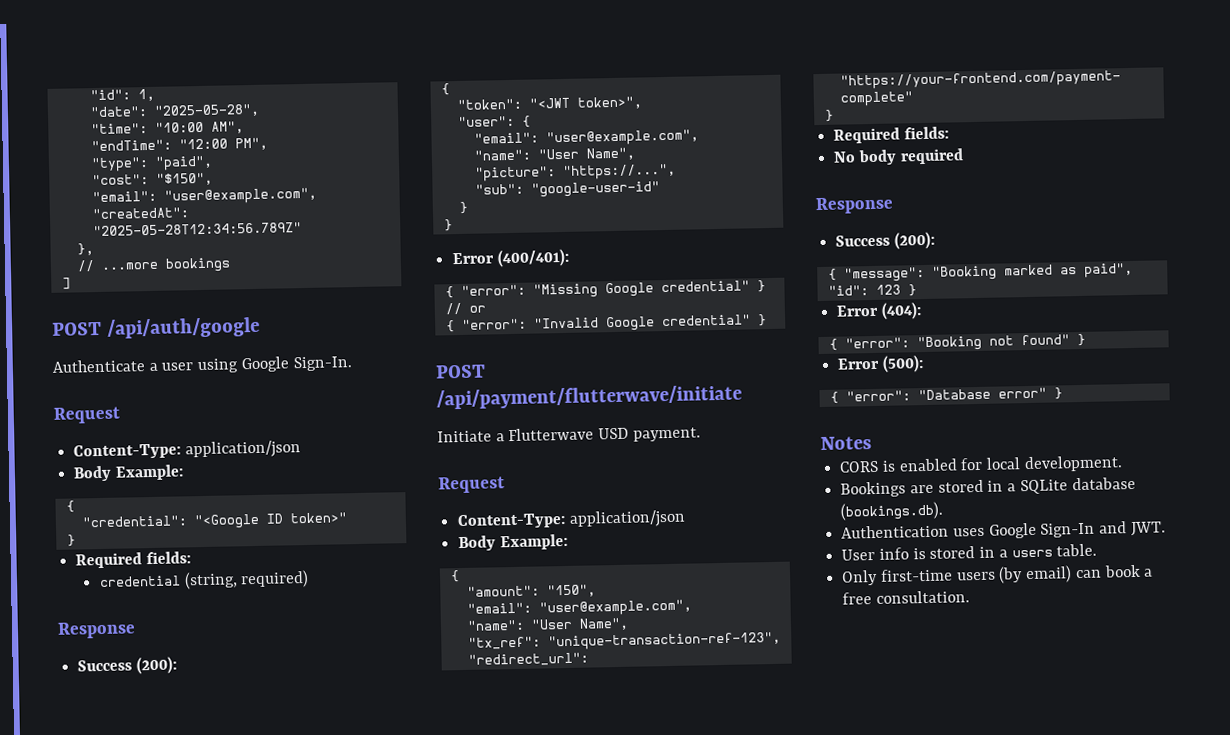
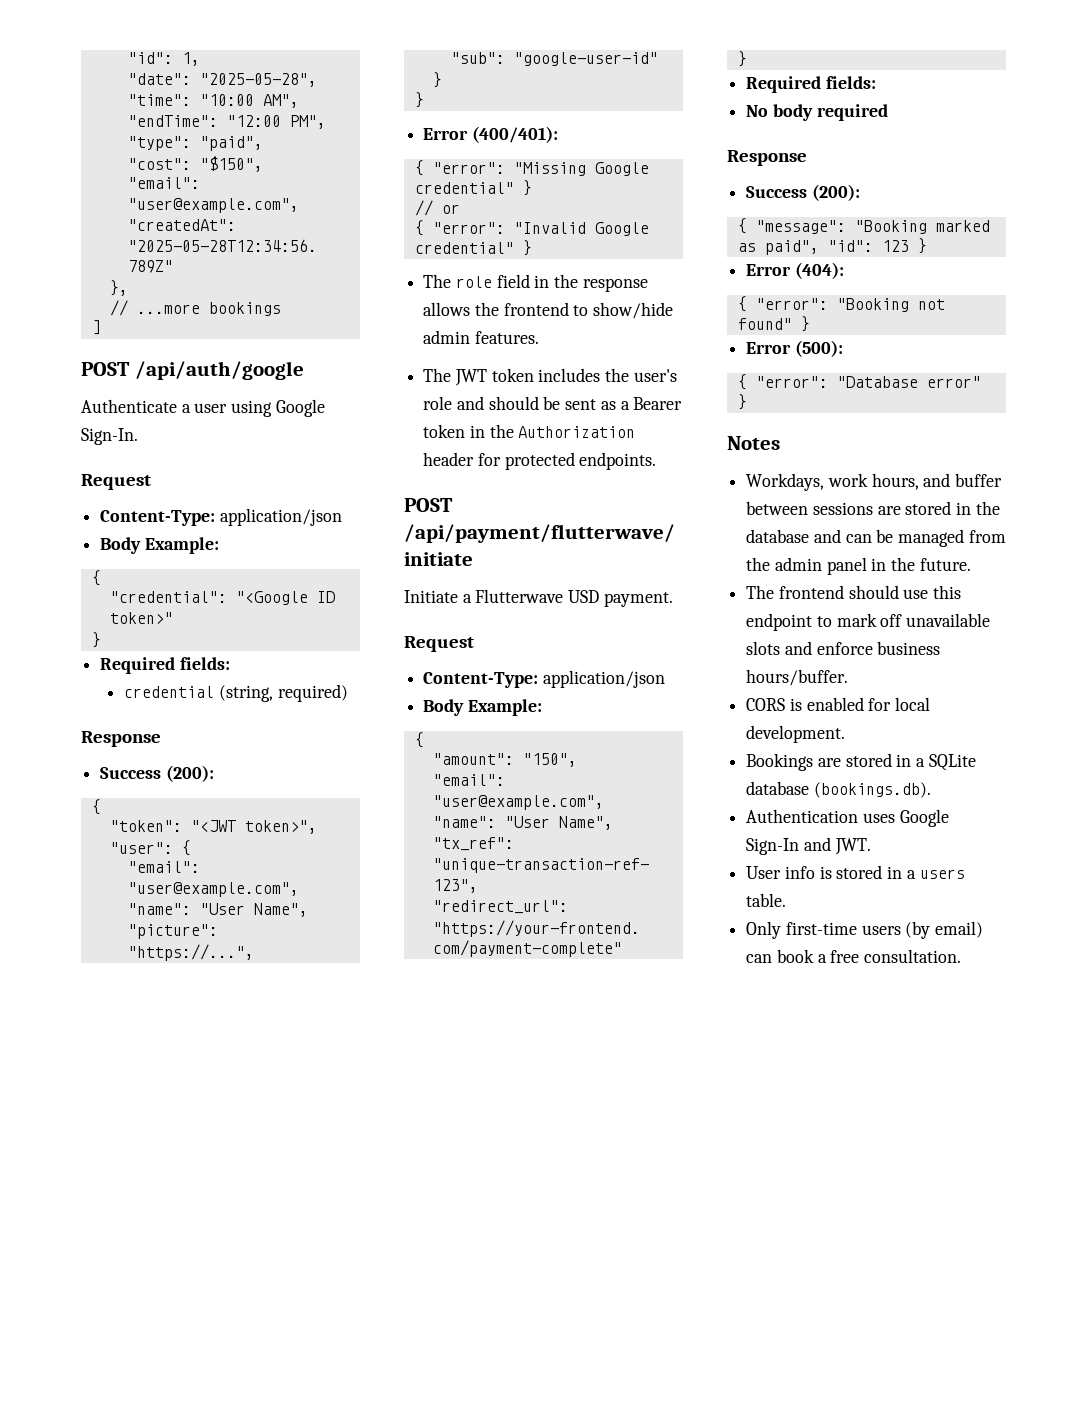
+ The role field in the response allows the frontend to show/hide admin features.
+ The JWT token includes the user's role and should be sent as a Bearer token in the Authorization header for protected endpoints.
+ Workdays, work hours, and buffer between sessions are stored in the database and can be managed from the admin panel in the future.
+ The frontend should use this endpoint to mark off unavailable slots and enforce business hours/buffer.

